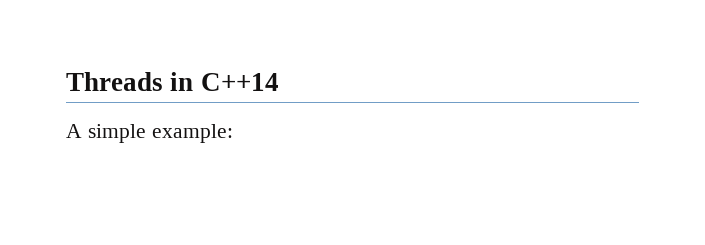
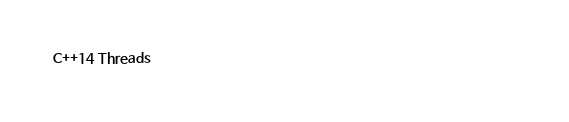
- Threads in C++14
- A simple example:
+ C++14 Threads

